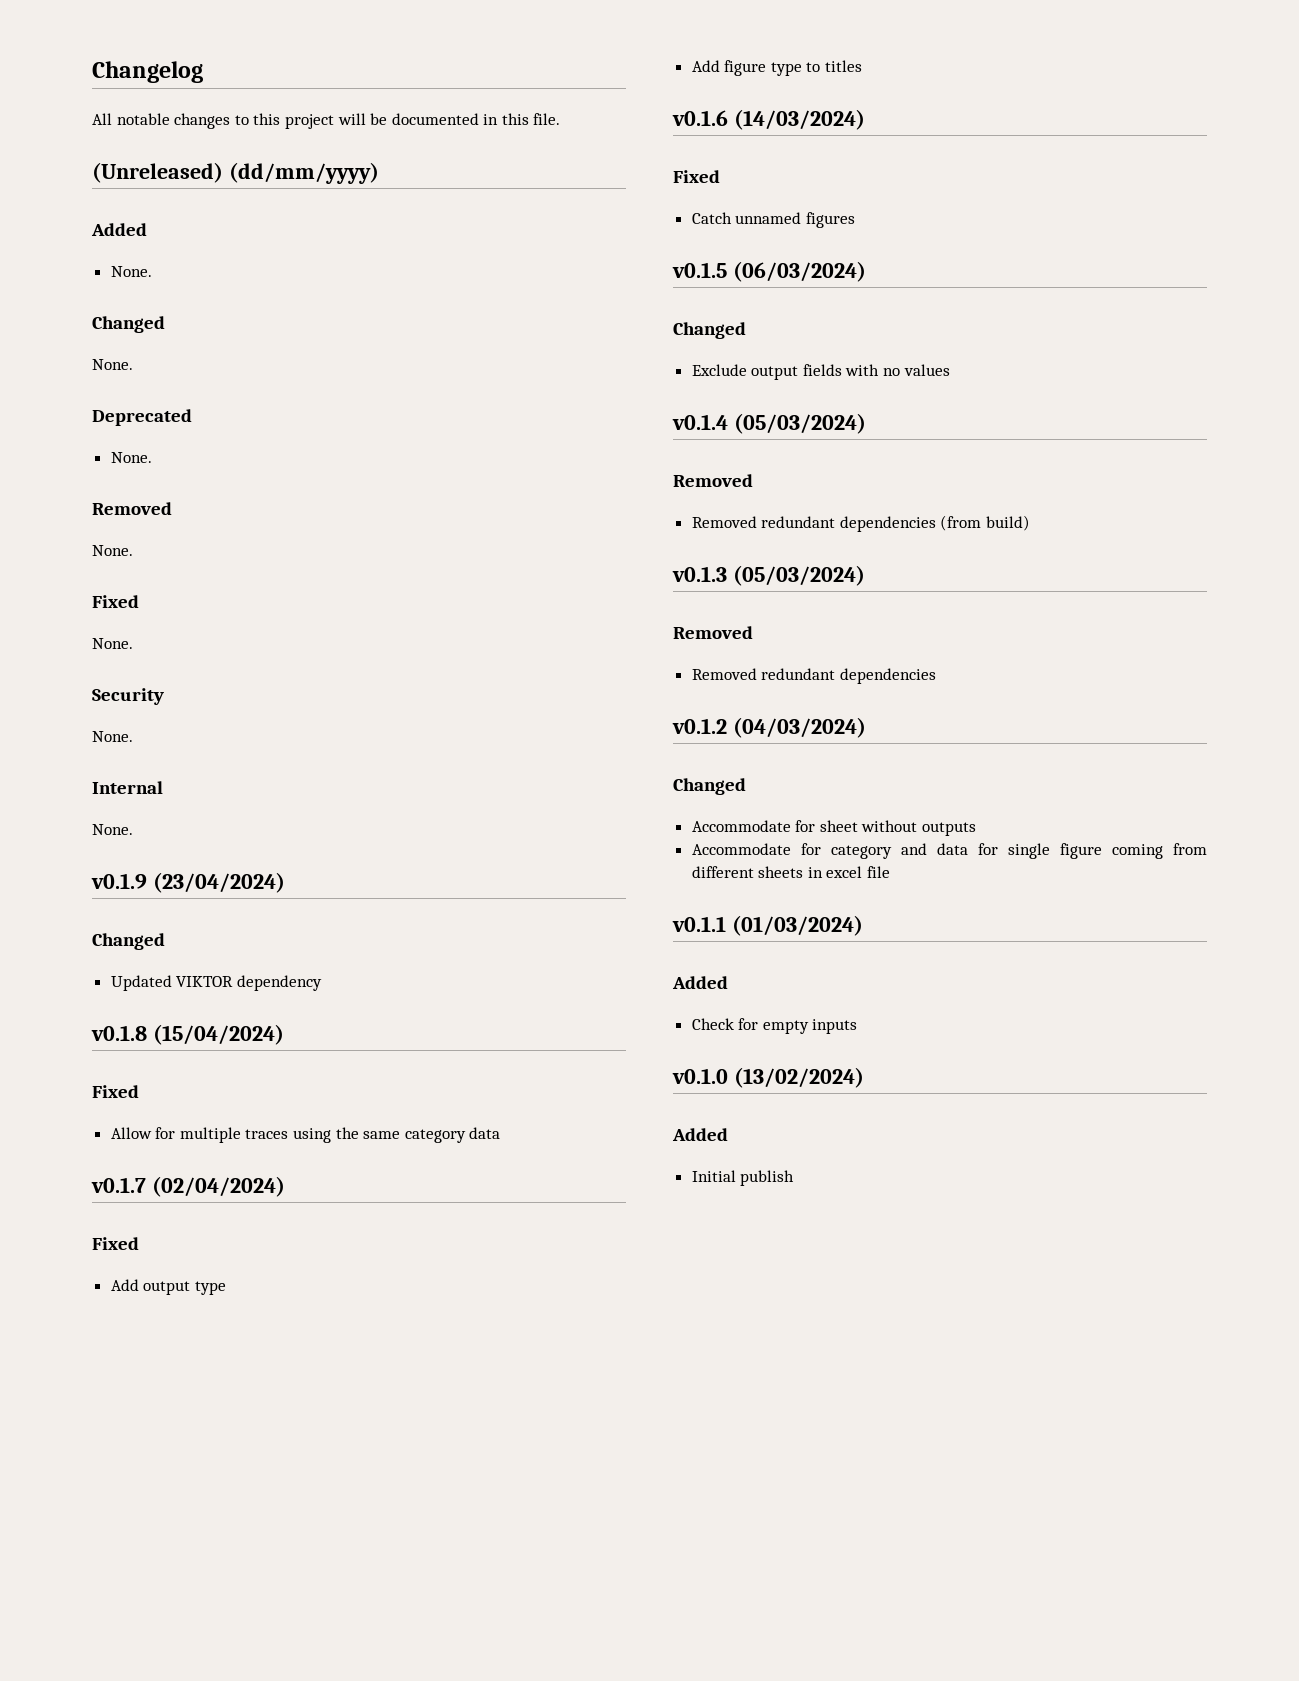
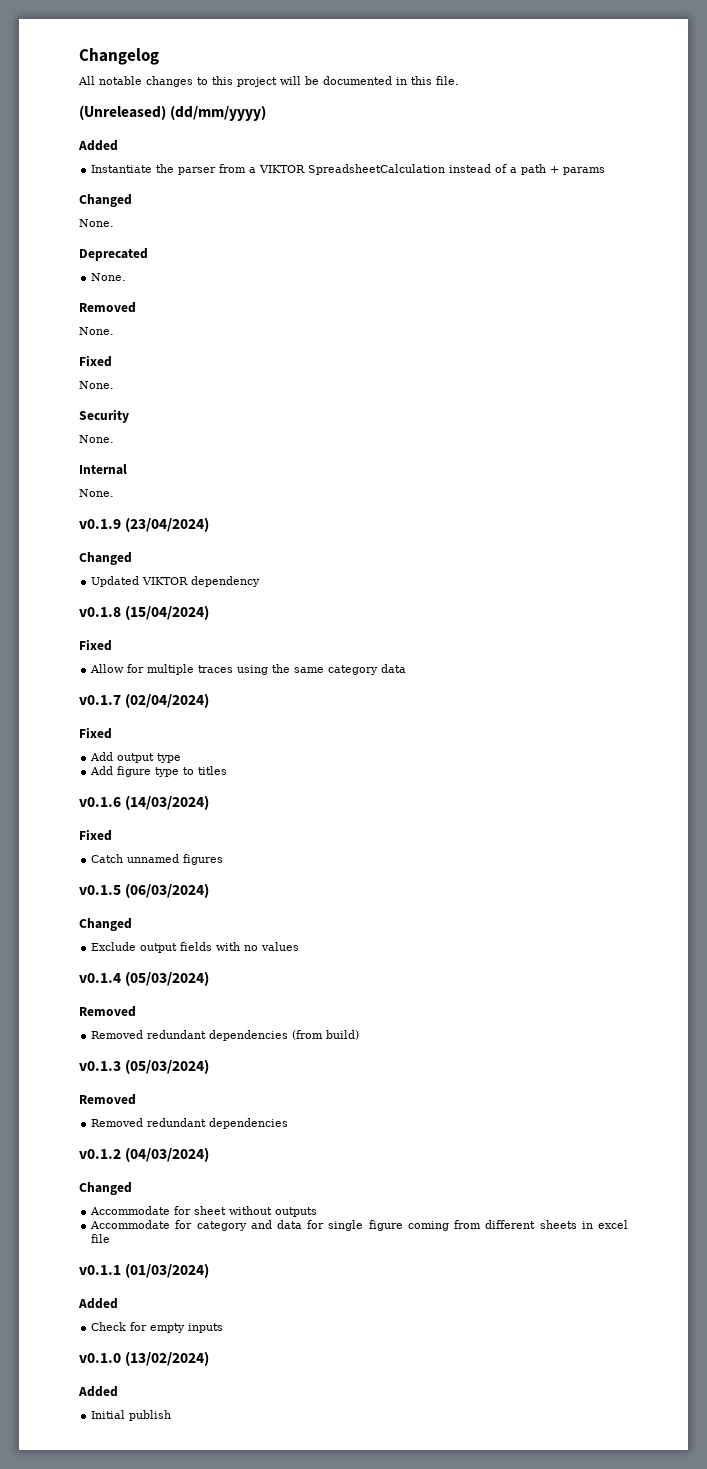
  (Unreleased) (dd/mm/yyyy)
  Added
- None.
+ Instantiate the parser from a VIKTOR SpreadsheetCalculation instead of a path + params

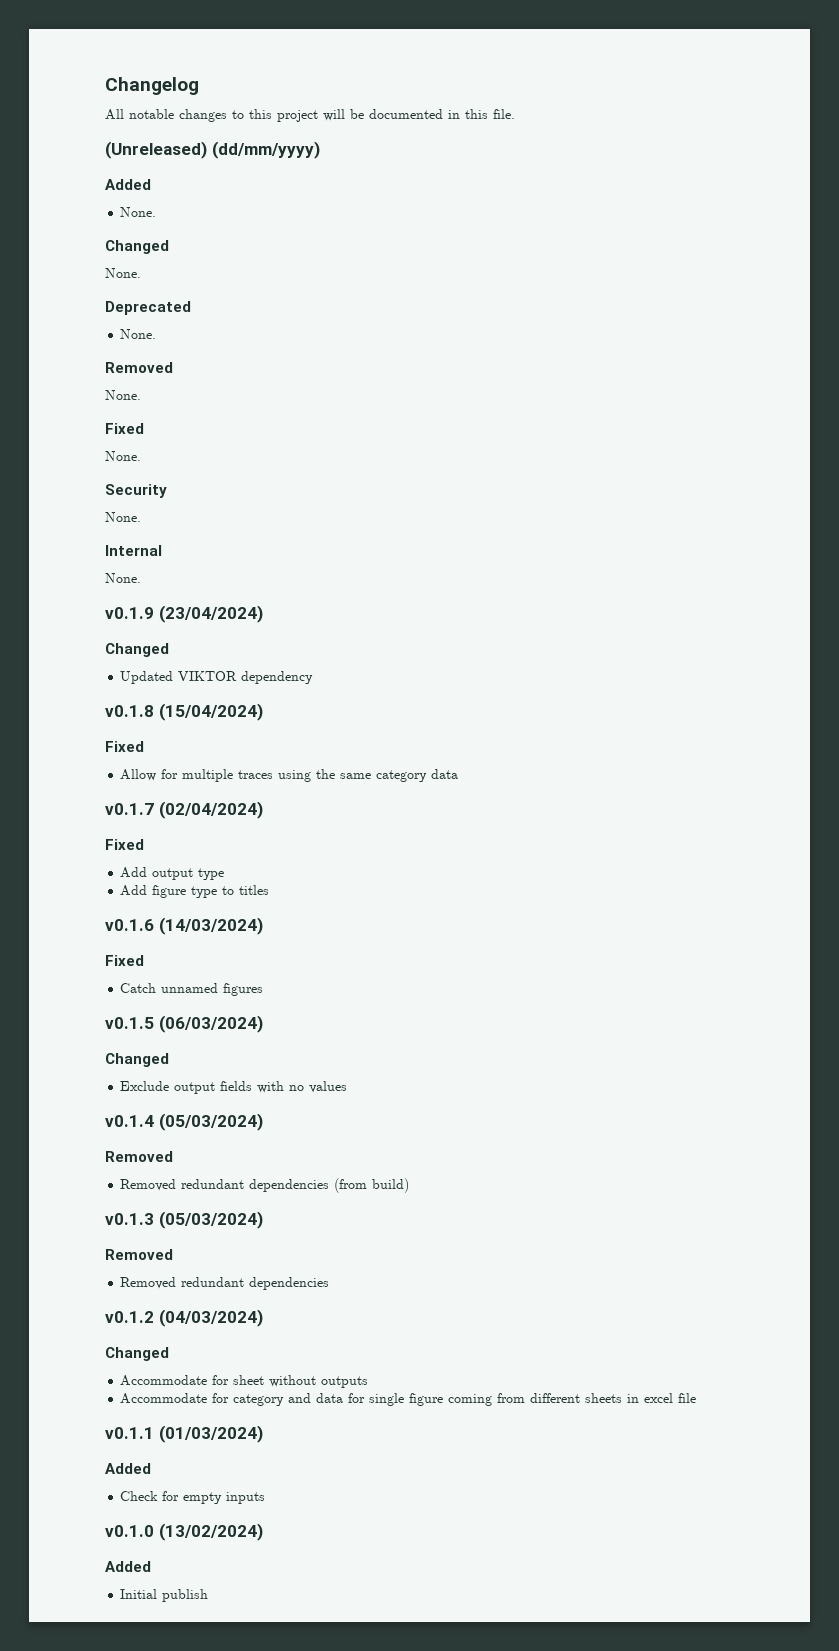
  (Unreleased) (dd/mm/yyyy)
  Added
- Instantiate the parser from a VIKTOR SpreadsheetCalculation instead of a path + params
+ None.

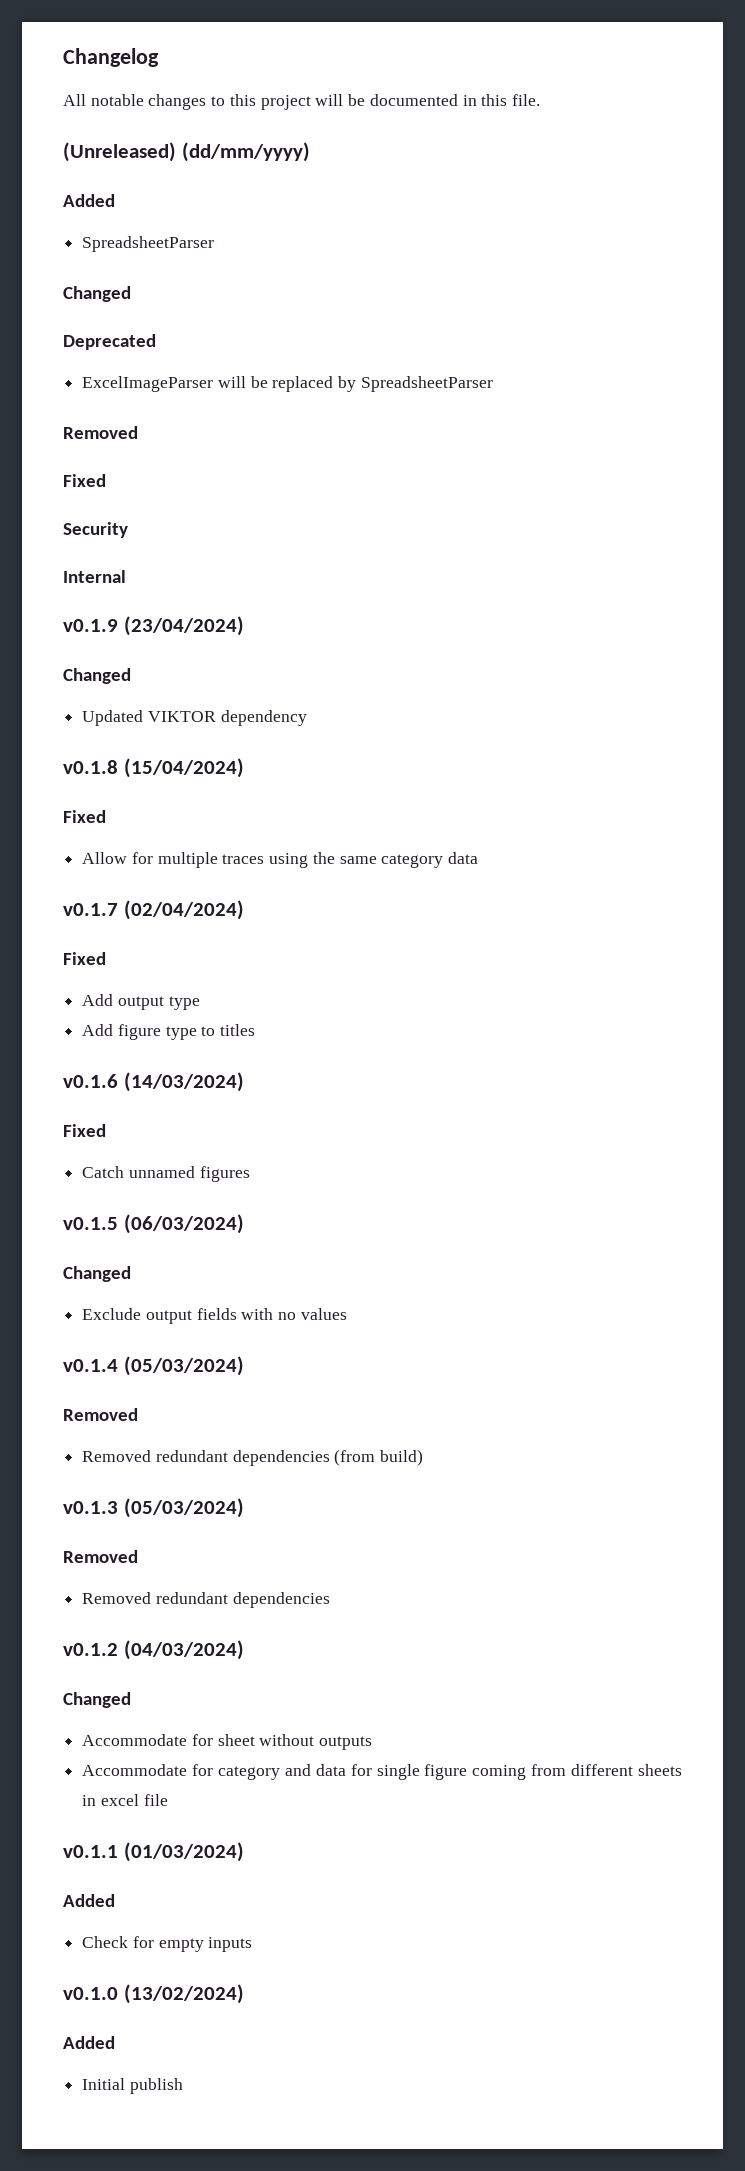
  (Unreleased) (dd/mm/yyyy)
  Added
- None.
+ SpreadsheetParser
  Changed
- None.
  Deprecated
- None.
+ ExcelImageParser will be replaced by SpreadsheetParser
  Removed
- None.
  Fixed
- None.
  Security
- None.
  Internal
- None.

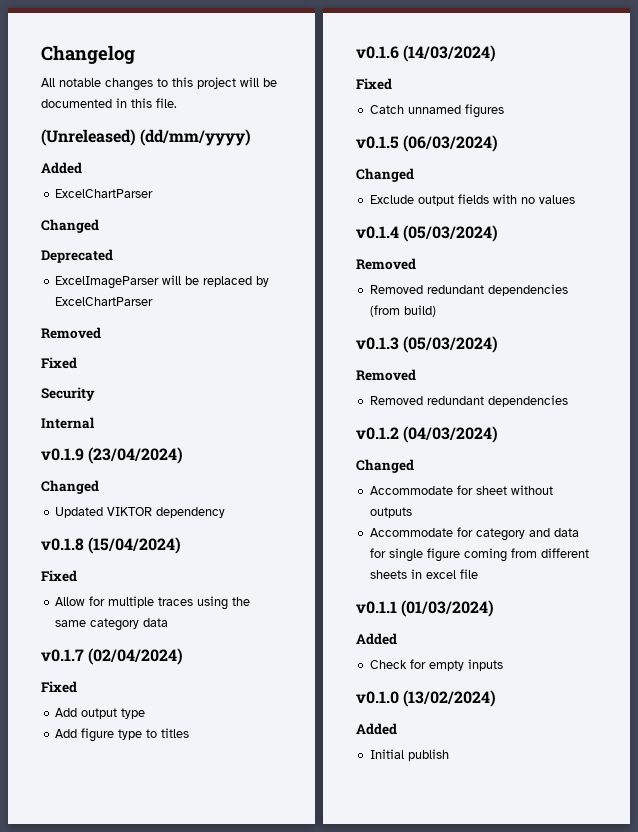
  (Unreleased) (dd/mm/yyyy)
  Added
- SpreadsheetParser
+ ExcelChartParser
- ExcelImageParser will be replaced by SpreadsheetParser
+ ExcelImageParser will be replaced by ExcelChartParser

